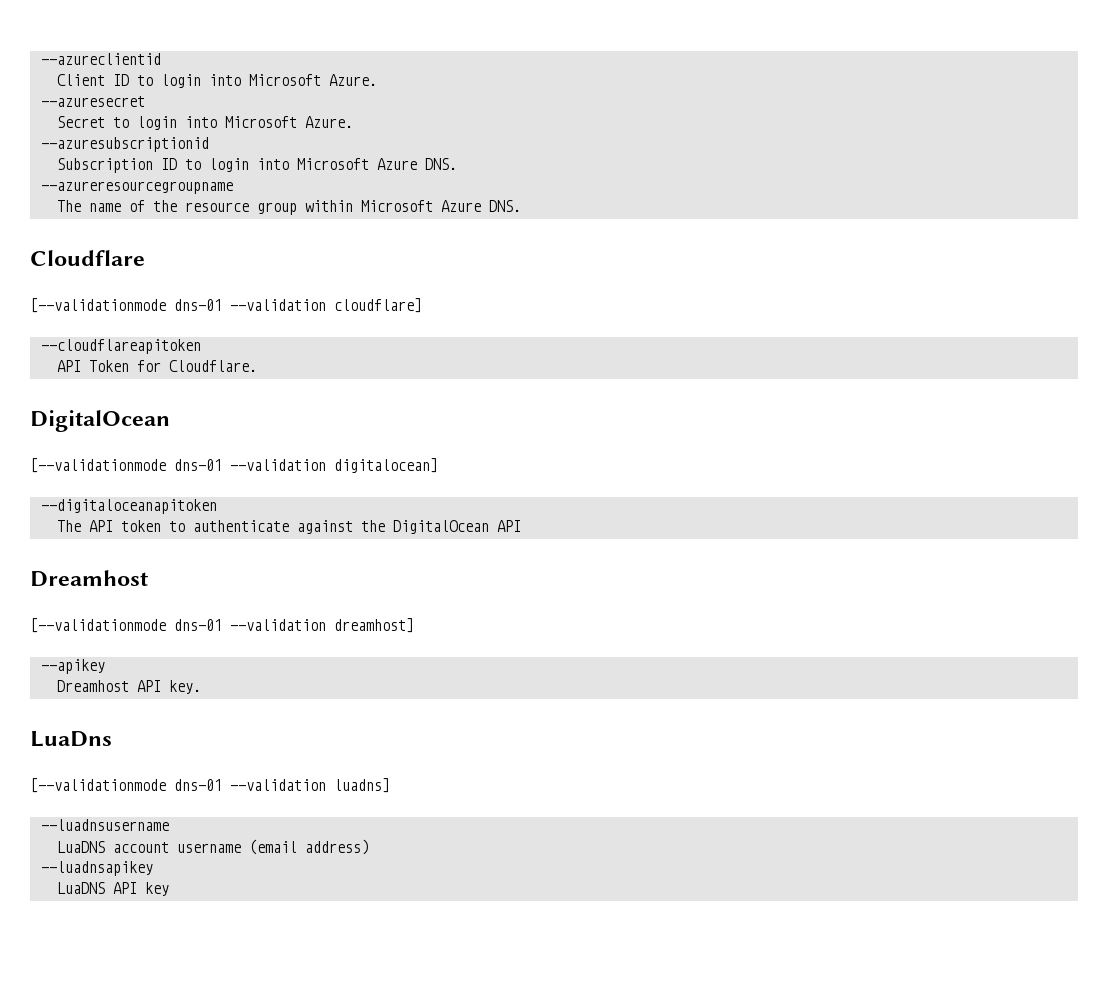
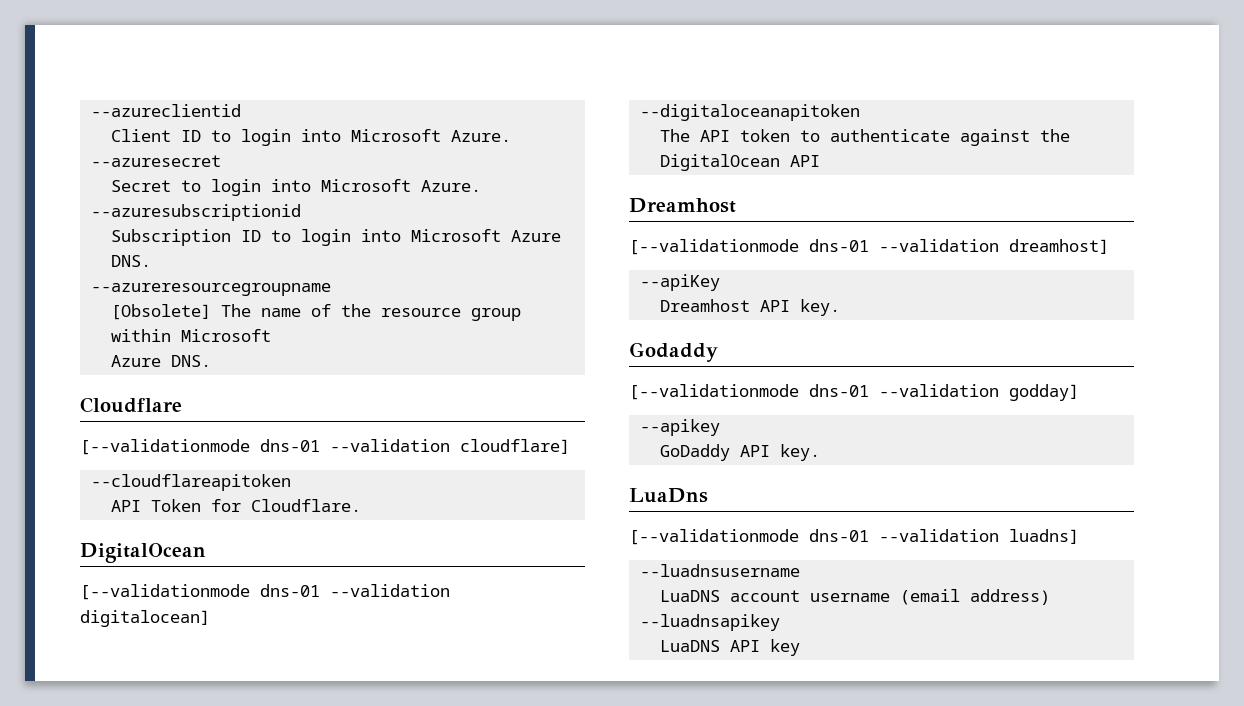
- The name of the resource group within Microsoft Azure DNS.
+ [Obsolete] The name of the resource group within Microsoft
+ Azure DNS.
+ --apiKey
+ Dreamhost API key.
+ Godaddy
+ [--validationmode dns-01 --validation godday]
- Dreamhost API key.
+ GoDaddy API key.

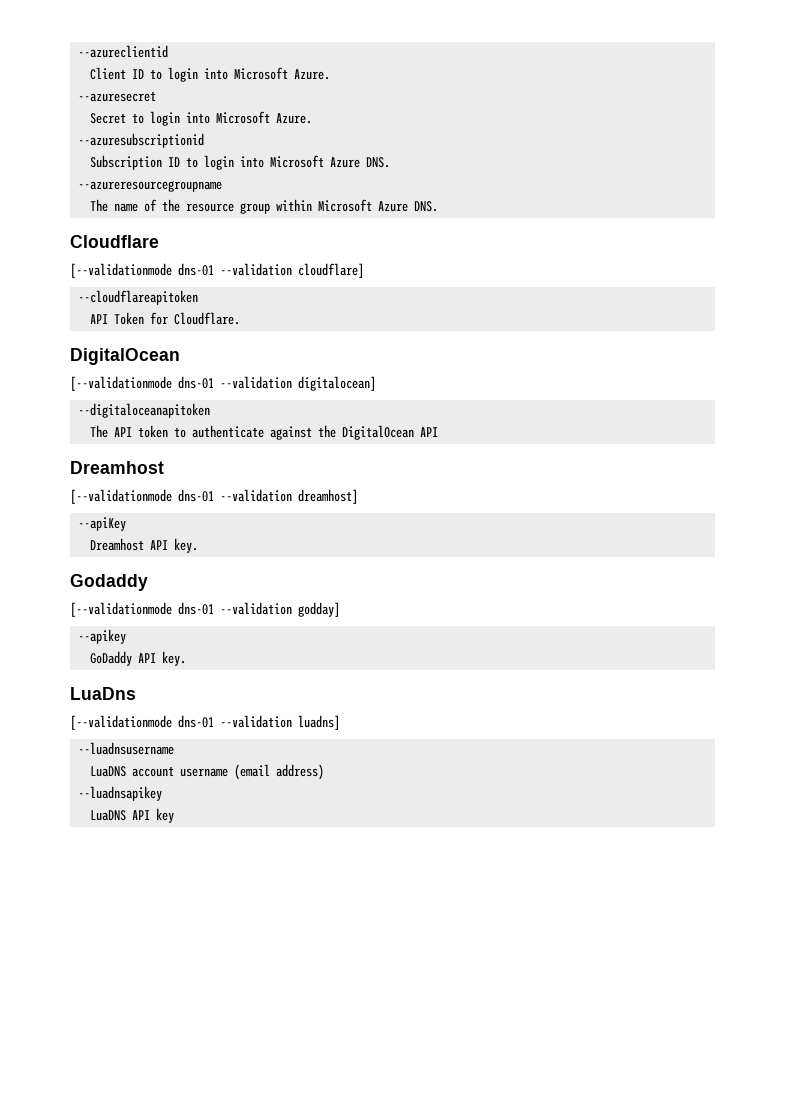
- [Obsolete] The name of the resource group within Microsoft
- Azure DNS.
+ The name of the resource group within Microsoft Azure DNS.

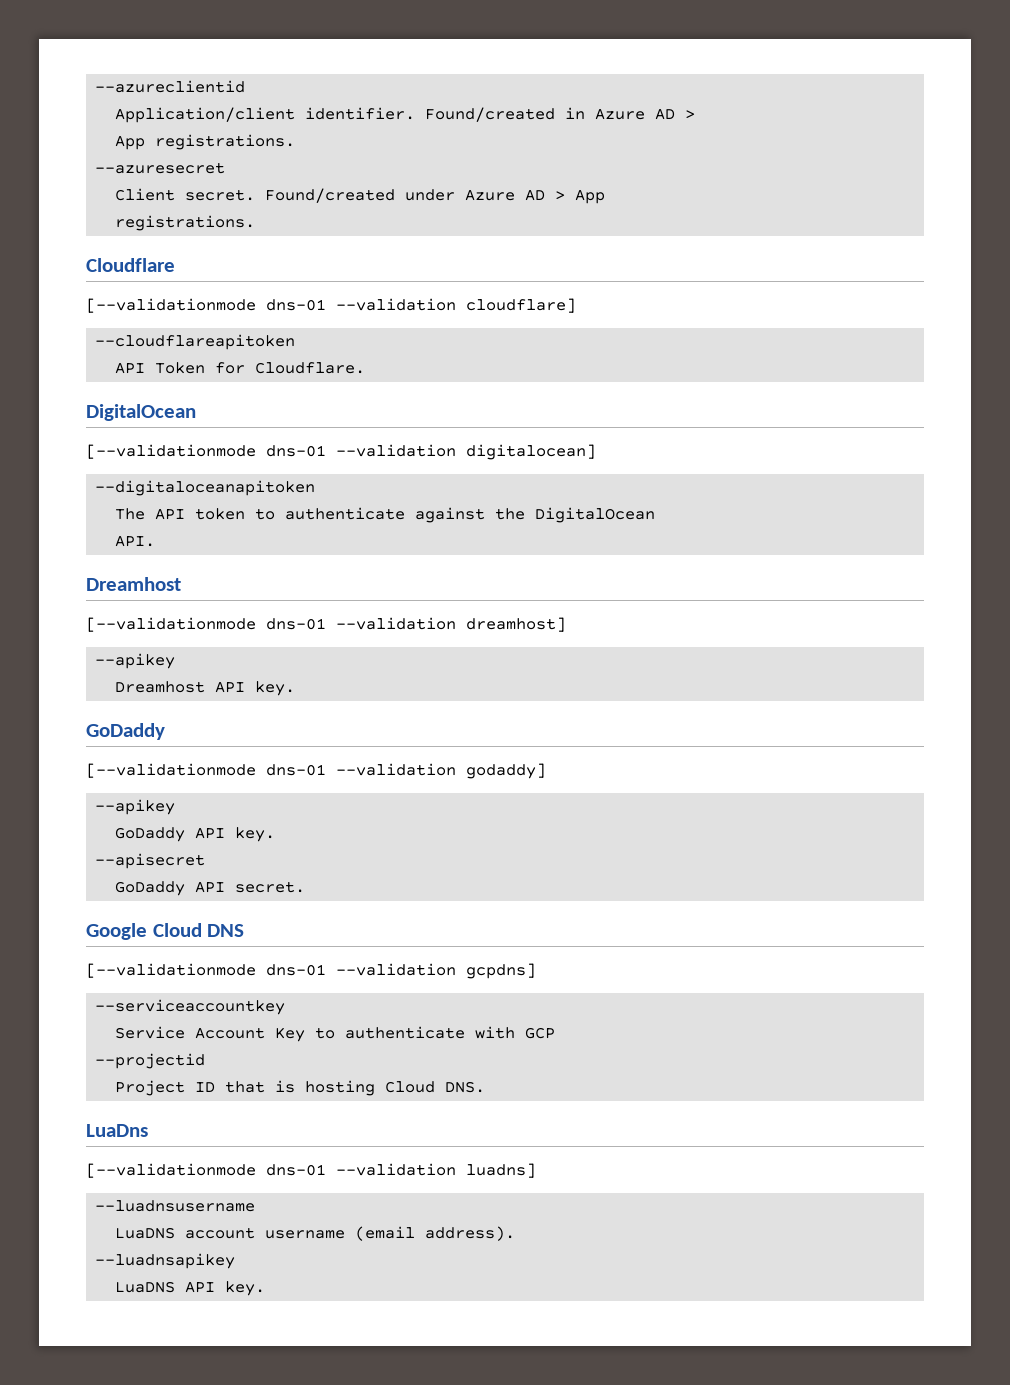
- Client ID to login into Microsoft Azure.
+ Application/client identifier. Found/created in Azure AD >
+ App registrations.
  --azuresecret
- Secret to login into Microsoft Azure.
- --azuresubscriptionid
- Subscription ID to login into Microsoft Azure DNS.
- --azureresourcegroupname
- The name of the resource group within Microsoft Azure DNS.
+ Client secret. Found/created under Azure AD > App
+ registrations.
- The API token to authenticate against the DigitalOcean API
+ The API token to authenticate against the DigitalOcean
+ API.
  [--validationmode dns-01 --validation dreamhost]
- --apiKey
+ --apikey
  Dreamhost API key.
- Godaddy
- [--validationmode dns-01 --validation godday]
+ GoDaddy
+ [--validationmode dns-01 --validation godaddy]
+ --apisecret
+ GoDaddy API secret.
+ Google Cloud DNS
+ [--validationmode dns-01 --validation gcpdns]
+ --serviceaccountkey
+ Service Account Key to authenticate with GCP
+ --projectid
+ Project ID that is hosting Cloud DNS.
- LuaDNS account username (email address)
+ LuaDNS account username (email address).
- LuaDNS API key
+ LuaDNS API key.

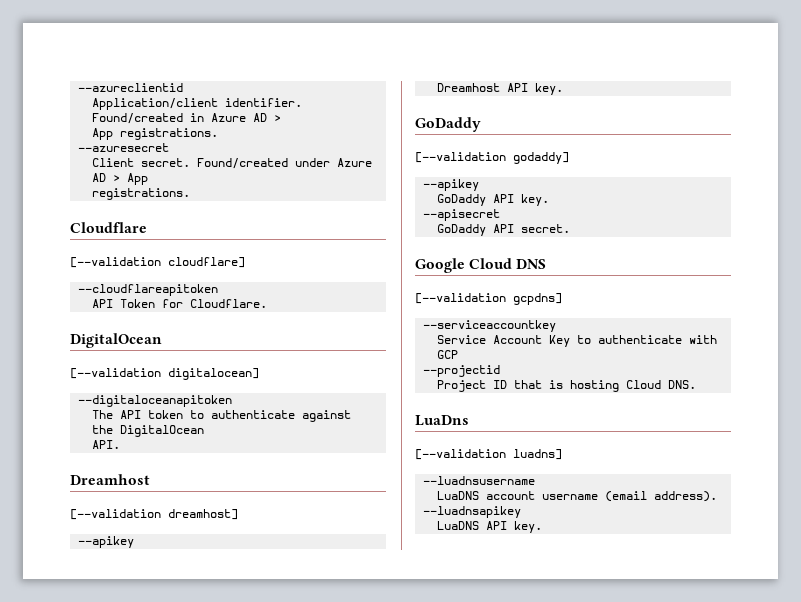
- [--validationmode dns-01 --validation cloudflare]
+ [--validation cloudflare]
- [--validationmode dns-01 --validation digitalocean]
+ [--validation digitalocean]
- [--validationmode dns-01 --validation dreamhost]
+ [--validation dreamhost]
- [--validationmode dns-01 --validation godaddy]
+ [--validation godaddy]
- [--validationmode dns-01 --validation gcpdns]
+ [--validation gcpdns]
- [--validationmode dns-01 --validation luadns]
+ [--validation luadns]

